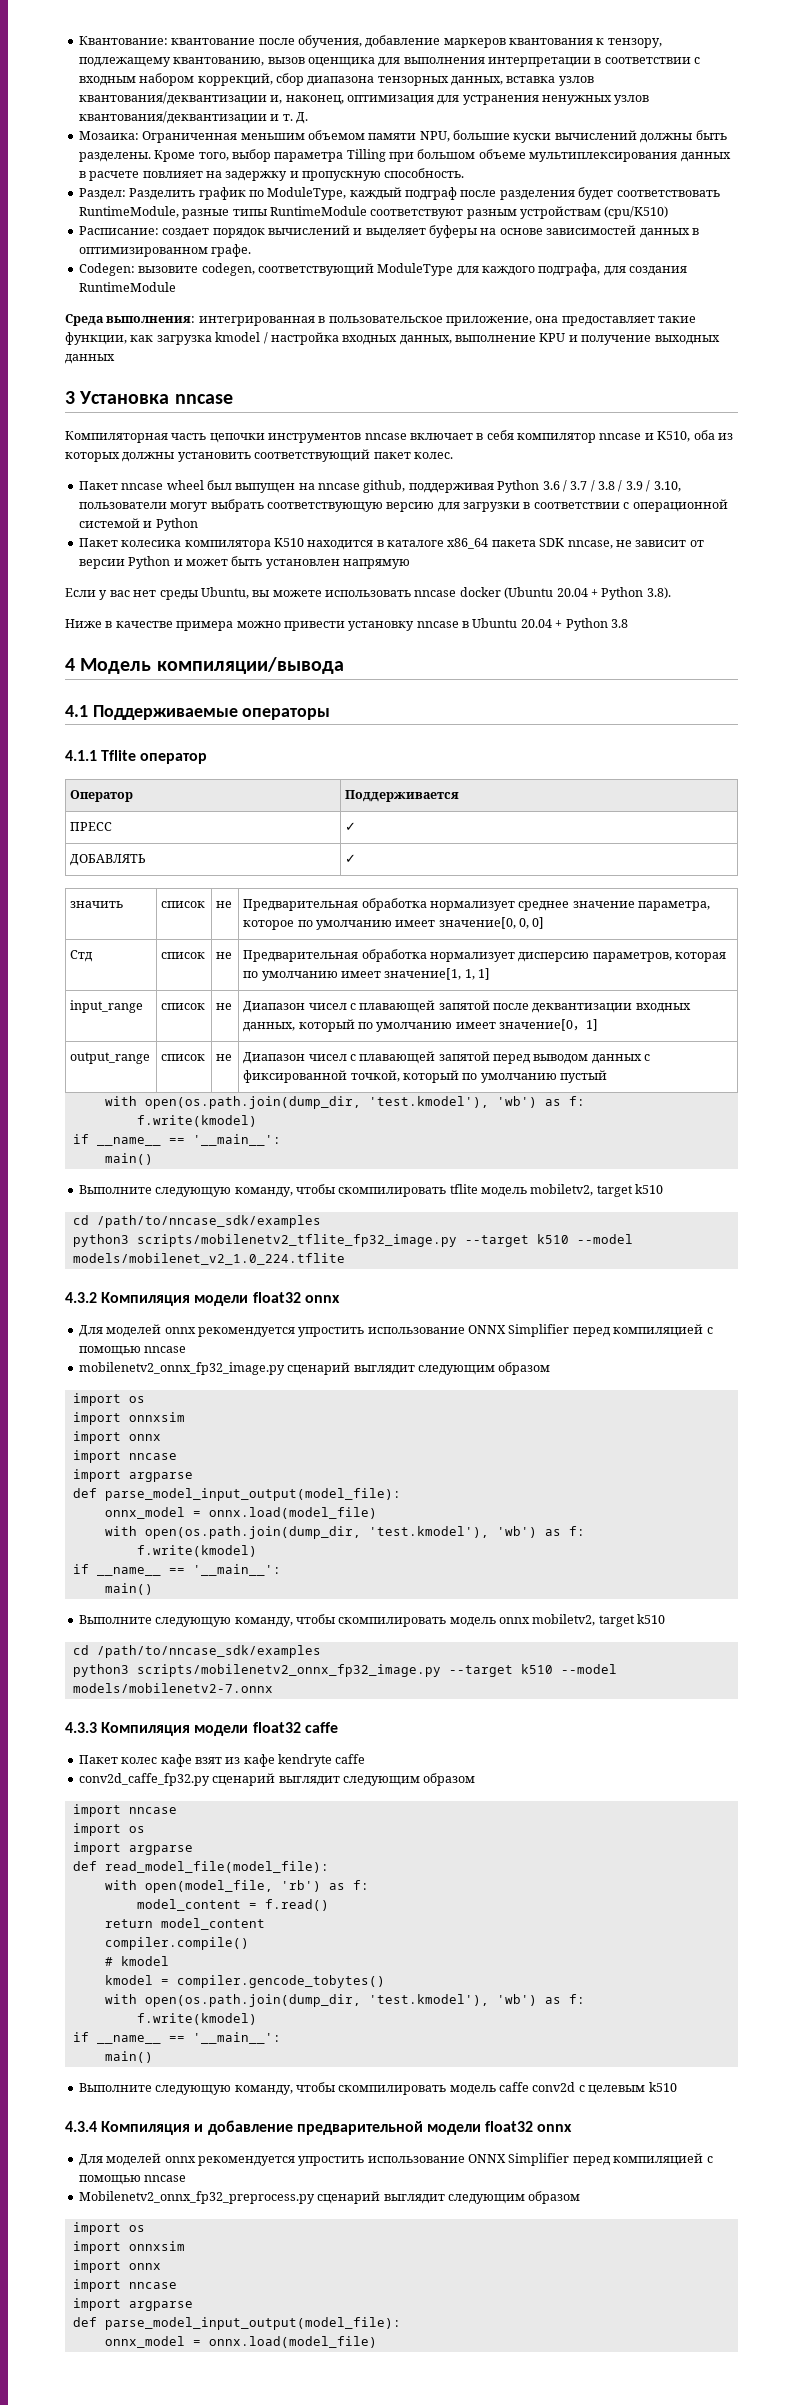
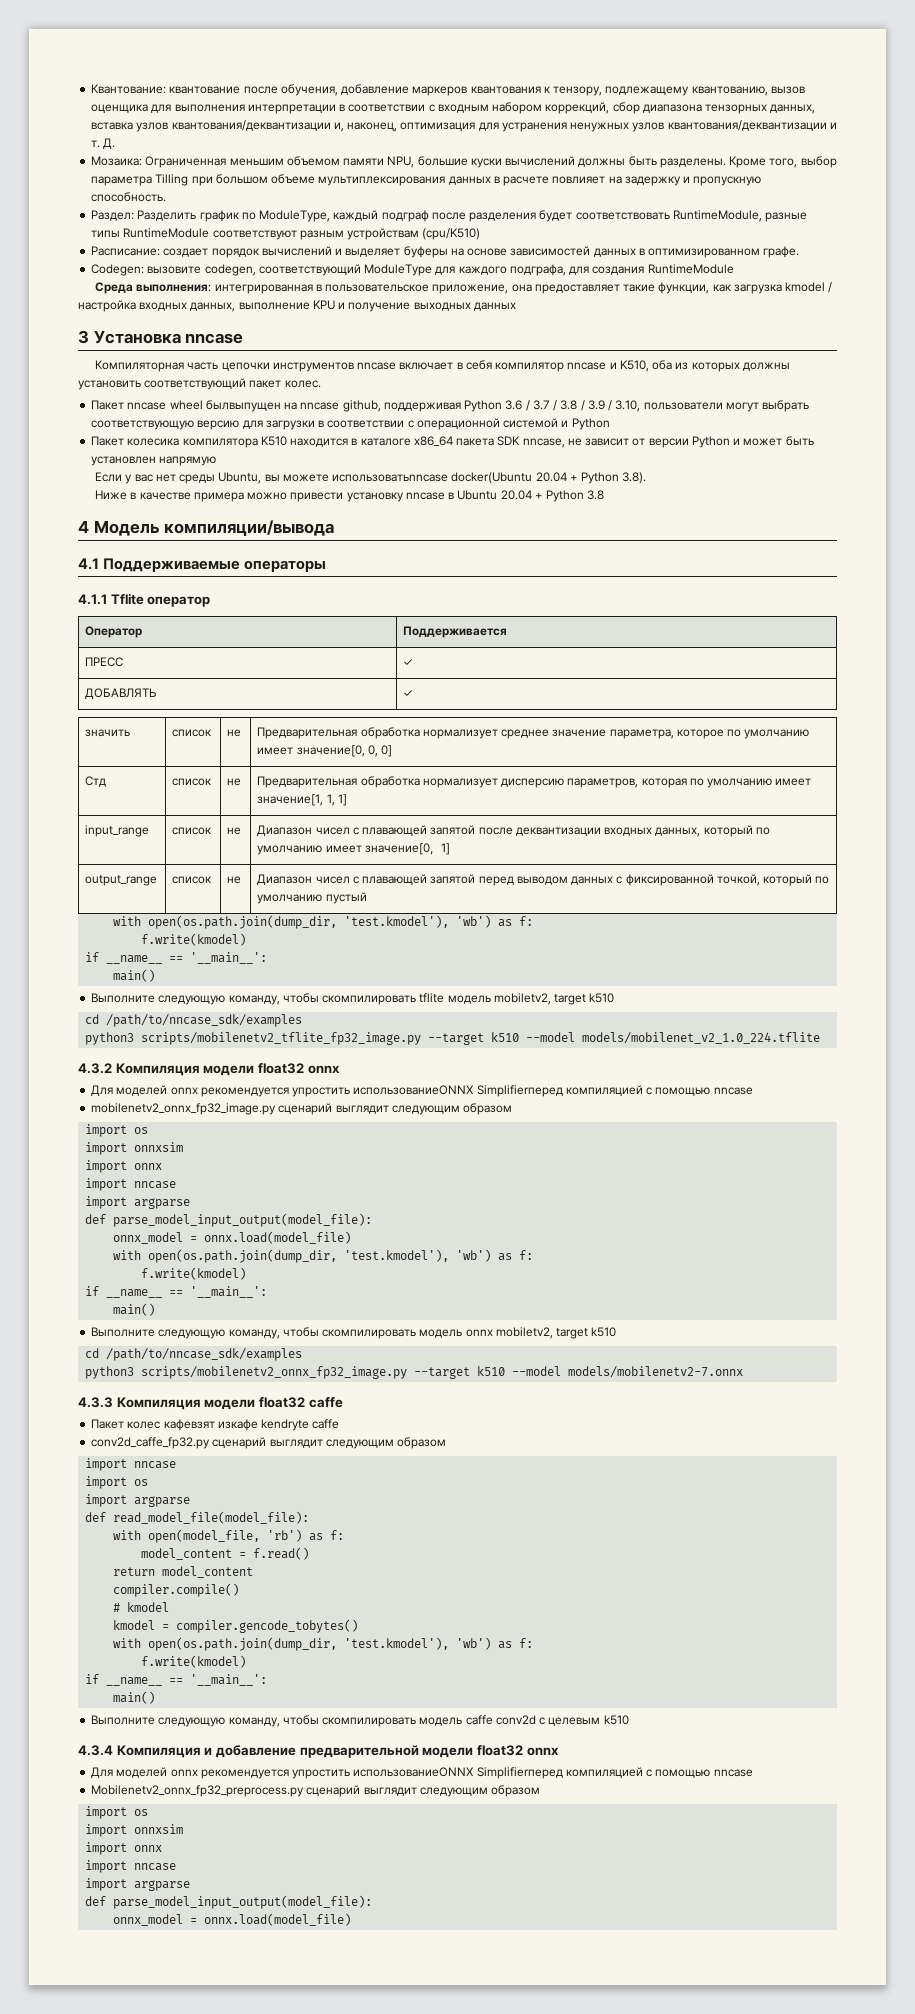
- Пакет nncase wheel был выпущен на nncase github, поддерживая Python 3.6 / 3.7 / 3.8 / 3.9 / 3.10, пользователи могут выбрать соответствующую версию для загрузки в соответствии с операционной системой и Python
+ Пакет nncase wheel былвыпущен на nncase github, поддерживая Python 3.6 / 3.7 / 3.8 / 3.9 / 3.10, пользователи могут выбрать соответствующую версию для загрузки в соответствии с операционной системой и Python
- Если у вас нет среды Ubuntu, вы можете использовать nncase docker (Ubuntu 20.04 + Python 3.8).
+ Если у вас нет среды Ubuntu, вы можете использоватьnncase docker(Ubuntu 20.04 + Python 3.8).
  4.3.2 Компиляция модели float32 onnx
- Для моделей onnx рекомендуется упростить использование ONNX Simplifier перед компиляцией с помощью nncase
+ Для моделей onnx рекомендуется упростить использованиеONNX Simplifierперед компиляцией с помощью nncase
- Пакет колес кафе взят из кафе kendryte caffe
+ Пакет колес кафевзят изкафе kendryte caffe
  4.3.4 Компиляция и добавление предварительной модели float32 onnx
- Для моделей onnx рекомендуется упростить использование ONNX Simplifier перед компиляцией с помощью nncase
+ Для моделей onnx рекомендуется упростить использованиеONNX Simplifierперед компиляцией с помощью nncase

